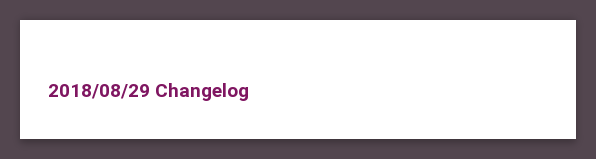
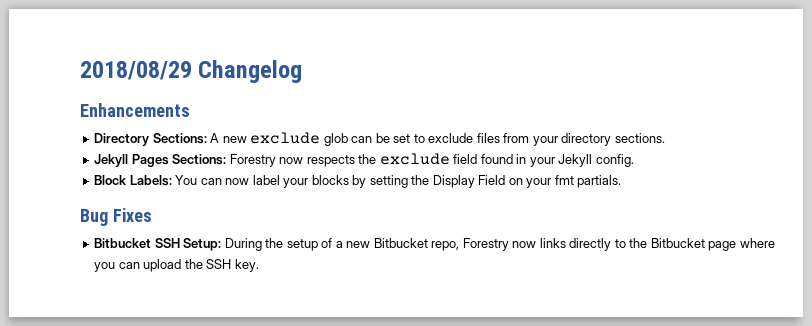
+ Enhancements
+ Directory Sections: A new exclude glob can be set to exclude files from your directory sections.
+ Jekyll Pages Sections: Forestry now respects the exclude field found in your Jekyll config.
+ Block Labels: You can now label your blocks by setting the Display Field on your fmt partials.
+ Bug Fixes
+ Bitbucket SSH Setup: During the setup of a new Bitbucket repo, Forestry now links directly to the Bitbucket page where you can upload the SSH key.

